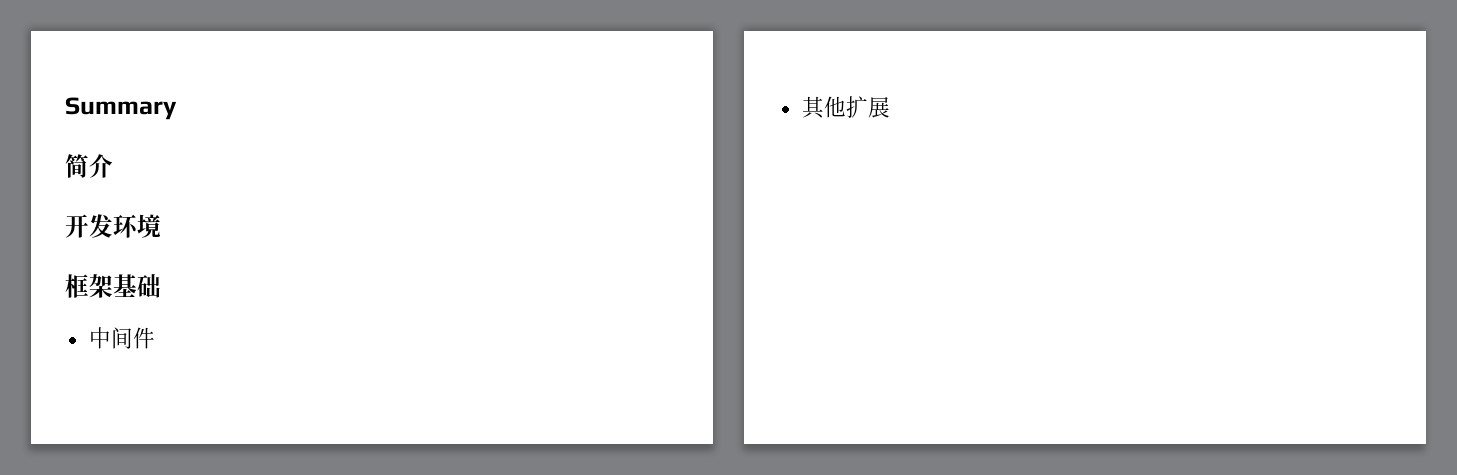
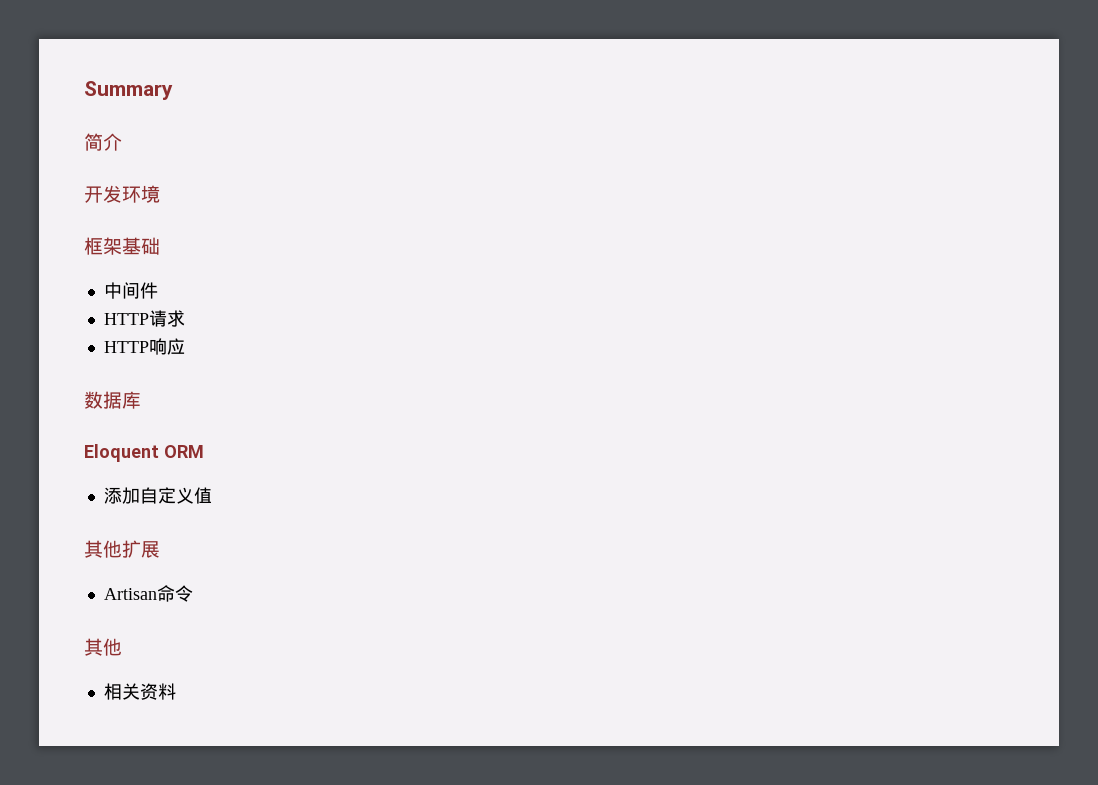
+ HTTP请求
+ HTTP响应
+ 数据库
+ Eloquent ORM
+ 添加自定义值
  其他扩展
+ Artisan命令
+ 其他
+ 相关资料

